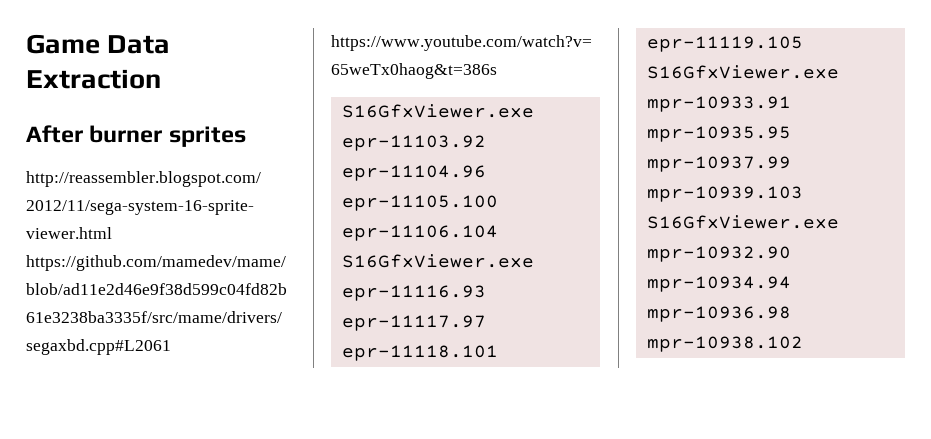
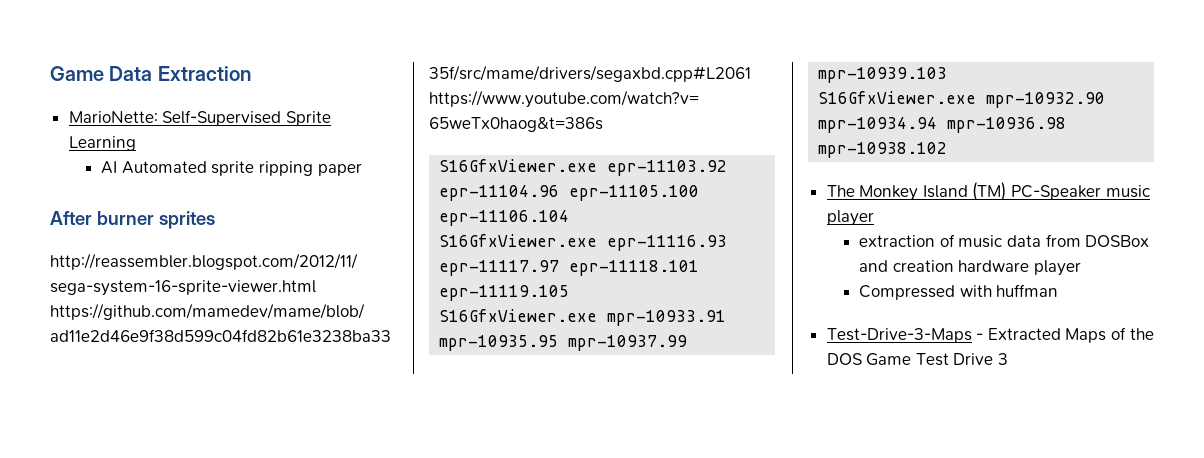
+ MarioNette: Self-Supervised Sprite Learning
+ AI Automated sprite ripping paper
+ The Monkey Island (TM) PC-Speaker music player
+ extraction of music data from DOSBox and creation hardware player
+ Compressed with huffman
+ Test-Drive-3-Maps - Extracted Maps of the DOS Game Test Drive 3

